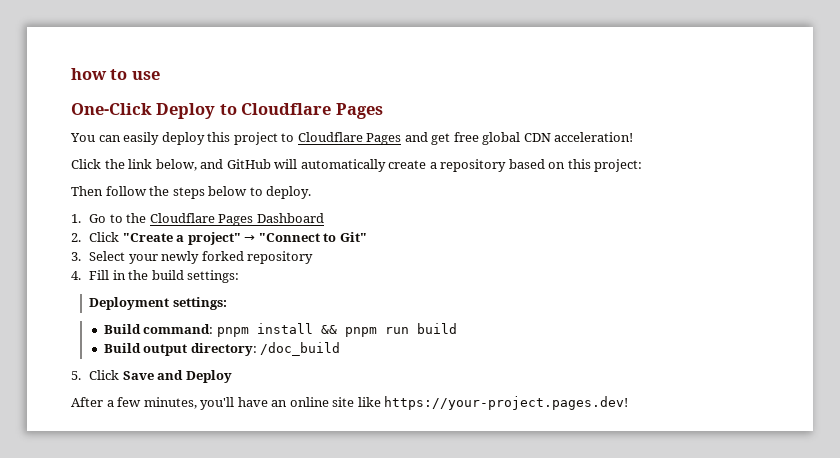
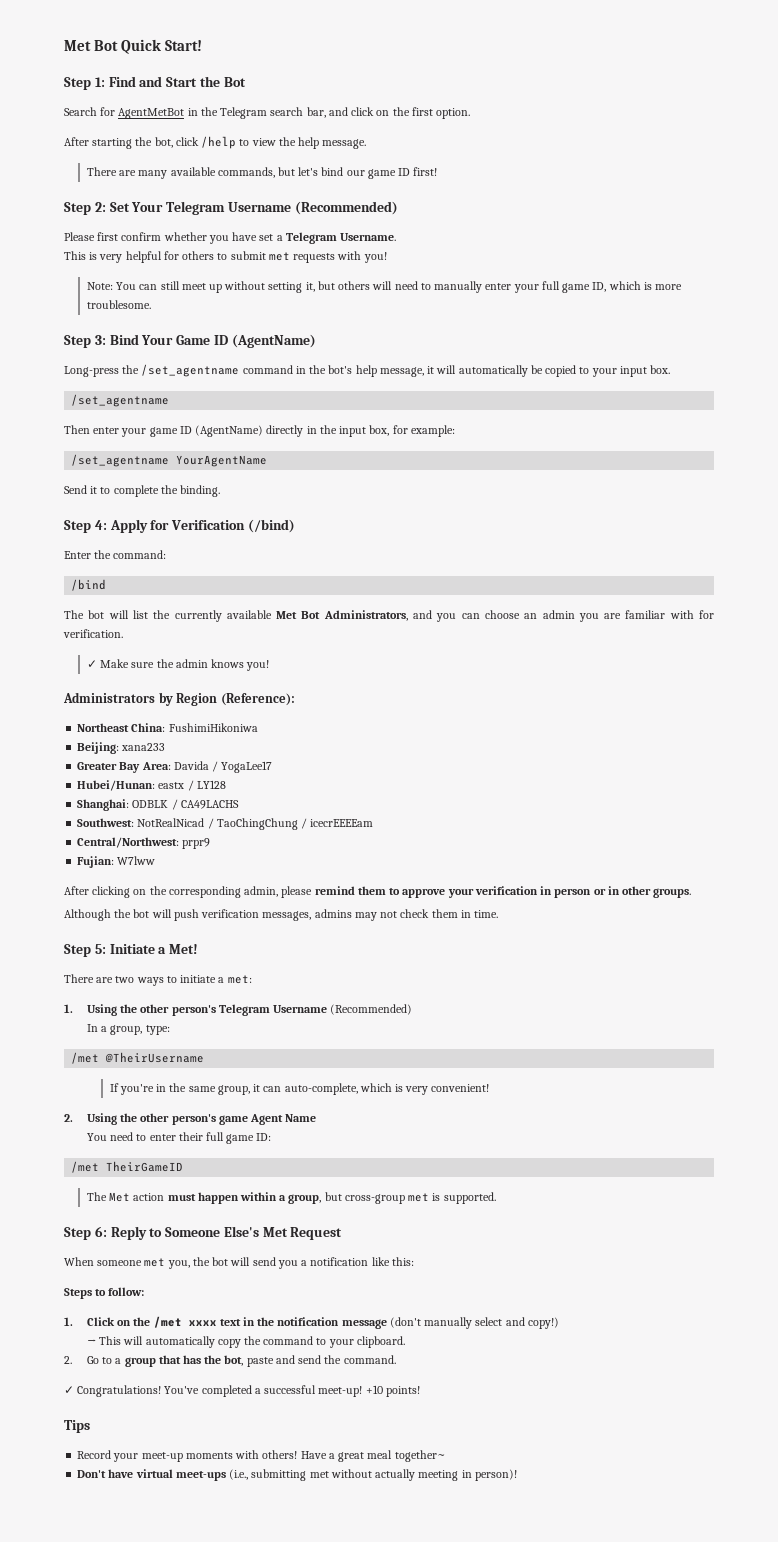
- how to use
- One-Click Deploy to Cloudflare Pages
- You can easily deploy this project to Cloudflare Pages and get free global CDN acceleration!
- Click the link below, and GitHub will automatically create a repository based on this project:
- Then follow the steps below to deploy.
- 1. Go to the Cloudflare Pages Dashboard
- 2. Click "Create a project" → "Connect to Git"
- 3. Select your newly forked repository
- 4. Fill in the build settings:
- Deployment settings:
- Build command: pnpm install && pnpm run build
- Build output directory: /doc_build
- 5. Click Save and Deploy
- After a few minutes, you'll have an online site like https://your-project.pages.dev!
+ Met Bot Quick Start!
+ Step 1: Find and Start the Bot
+ Search for AgentMetBot in the Telegram search bar, and click on the first option.
+ After starting the bot, click /help to view the help message.
+ There are many available commands, but let's bind our game ID first!
+ Step 2: Set Your Telegram Username (Recommended)
+ Please first confirm whether you have set a Telegram Username.
+ This is very helpful for others to submit met requests with you!
+ Note: You can still meet up without setting it, but others will need to manually enter your full game ID, which is more troublesome.
+ Step 3: Bind Your Game ID (AgentName)
+ Long-press the /set_agentname command in the bot's help message, it will automatically be copied to your input box.
+ /set_agentname
+ Then enter your game ID (AgentName) directly in the input box, for example:
+ /set_agentname YourAgentName
+ Send it to complete the binding.
+ Step 4: Apply for Verification (/bind)
+ Enter the command:
+ /bind
+ The bot will list the currently available Met Bot Administrators, and you can choose an admin you are familiar with for verification.
+ ✓ Make sure the admin knows you!
+ Administrators by Region (Reference):
+ Northeast China: FushimiHikoniwa
+ Beijing: xana233
+ Greater Bay Area: Davida / YogaLee17
+ Hubei/Hunan: eastx / LY128
+ Shanghai: ODBLK / CA49LACHS
+ Southwest: NotRealNicad / TaoChingChung / icecrEEEEam
+ Central/Northwest: prpr9
+ Fujian: W7lww
+ After clicking on the corresponding admin, please remind them to approve your verification in person or in other groups.
+ Although the bot will push verification messages, admins may not check them in time.
+ Step 5: Initiate a Met!
+ There are two ways to initiate a met:
+ 1. Using the other person's Telegram Username (Recommended)
+ In a group, type:
+ /met @TheirUsername
+ If you're in the same group, it can auto-complete, which is very convenient!
+ 2. Using the other person's game Agent Name
+ You need to enter their full game ID:
+ /met TheirGameID
+ The Met action must happen within a group, but cross-group met is supported.
+ Step 6: Reply to Someone Else's Met Request
+ When someone met you, the bot will send you a notification like this:
+ Steps to follow:
+ 1. Click on the /met xxxx text in the notification message (don't manually select and copy!)
+ → This will automatically copy the command to your clipboard.
+ 2. Go to a group that has the bot, paste and send the command.
+ ✓ Congratulations! You've completed a successful meet-up! +10 points!
+ Tips
+ Record your meet-up moments with others! Have a great meal together~
+ Don't have virtual meet-ups (i.e., submitting met without actually meeting in person)!

